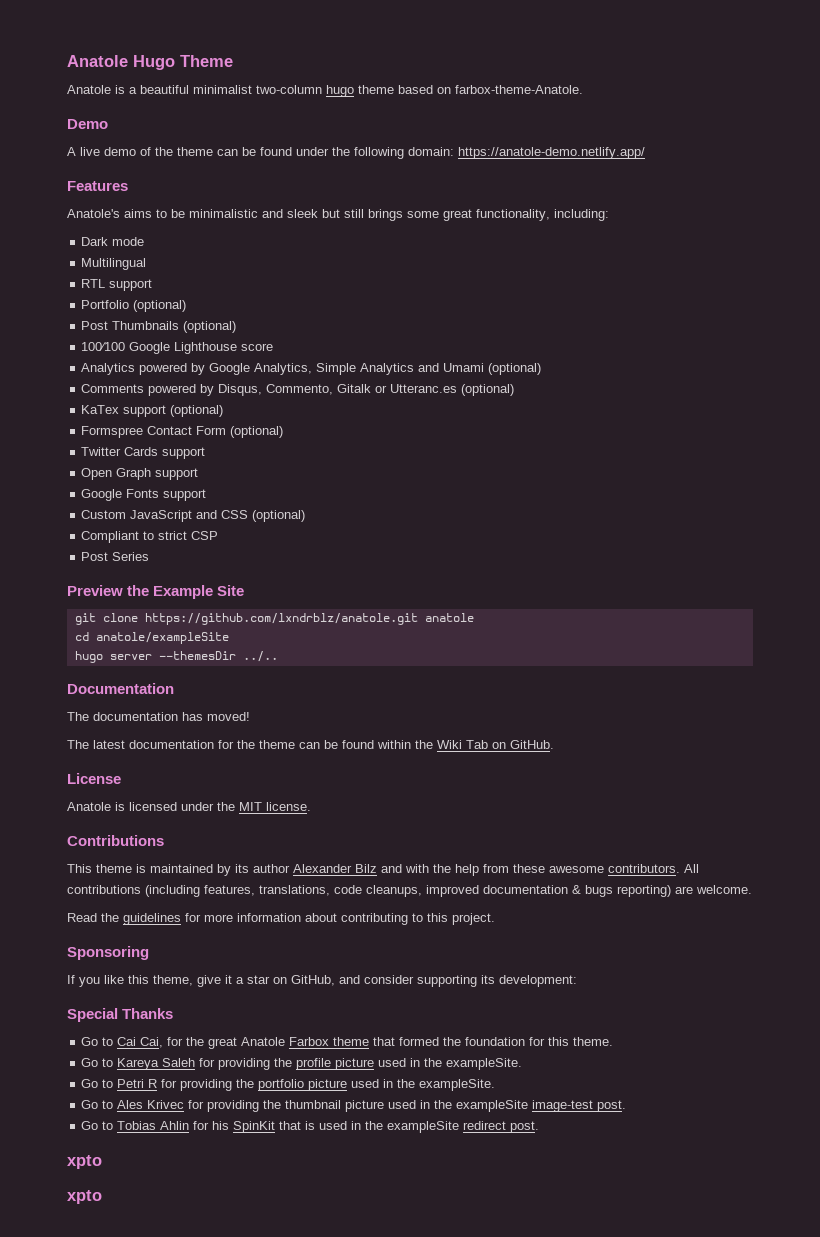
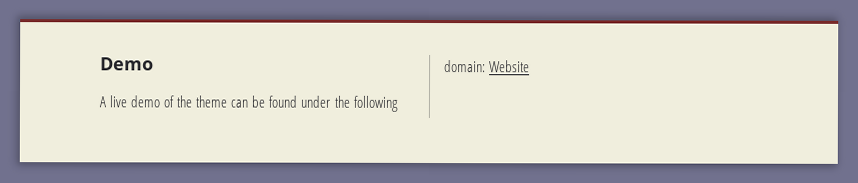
- Anatole Hugo Theme
- Anatole is a beautiful minimalist two-column hugo theme based on farbox-theme-Anatole.
- A live demo of the theme can be found under the following domain: https://anatole-demo.netlify.app/
- Features
- Anatole's aims to be minimalistic and sleek but still brings some great functionality, including:
- Dark mode
- Multilingual
- RTL support
- Portfolio (optional)
- Post Thumbnails (optional)
- 100⁄100 Google Lighthouse score
- Analytics powered by Google Analytics, Simple Analytics and Umami (optional)
- Comments powered by Disqus, Commento, Gitalk or Utteranc.es (optional)
- KaTex support (optional)
- Formspree Contact Form (optional)
- Twitter Cards support
- Open Graph support
- Google Fonts support
- Custom JavaScript and CSS (optional)
- Compliant to strict CSP
- Post Series
- Preview the Example Site
- git clone https://github.com/lxndrblz/anatole.git anatole
- cd anatole/exampleSite
- hugo server --themesDir ../..
- Documentation
- The documentation has moved!
- The latest documentation for the theme can be found within the Wiki Tab on GitHub.
- License
- Anatole is licensed under the MIT license.
- Contributions
- This theme is maintained by its author Alexander Bilz and with the help from these awesome contributors. All contributions (including features, translations, code cleanups, improved documentation & bugs reporting) are welcome.
- Read the guidelines for more information about contributing to this project.
- Sponsoring
- If you like this theme, give it a star on GitHub, and consider supporting its development:
- Special Thanks
- Go to Cai Cai, for the great Anatole Farbox theme that formed the foundation for this theme.
- Go to Kareya Saleh for providing the profile picture used in the exampleSite.
- Go to Petri R for providing the portfolio picture used in the exampleSite.
- Go to Ales Krivec for providing the thumbnail picture used in the exampleSite image-test post.
- Go to Tobias Ahlin for his SpinKit that is used in the exampleSite redirect post.
- xpto
- xpto
+ A live demo of the theme can be found under the following domain: Website

